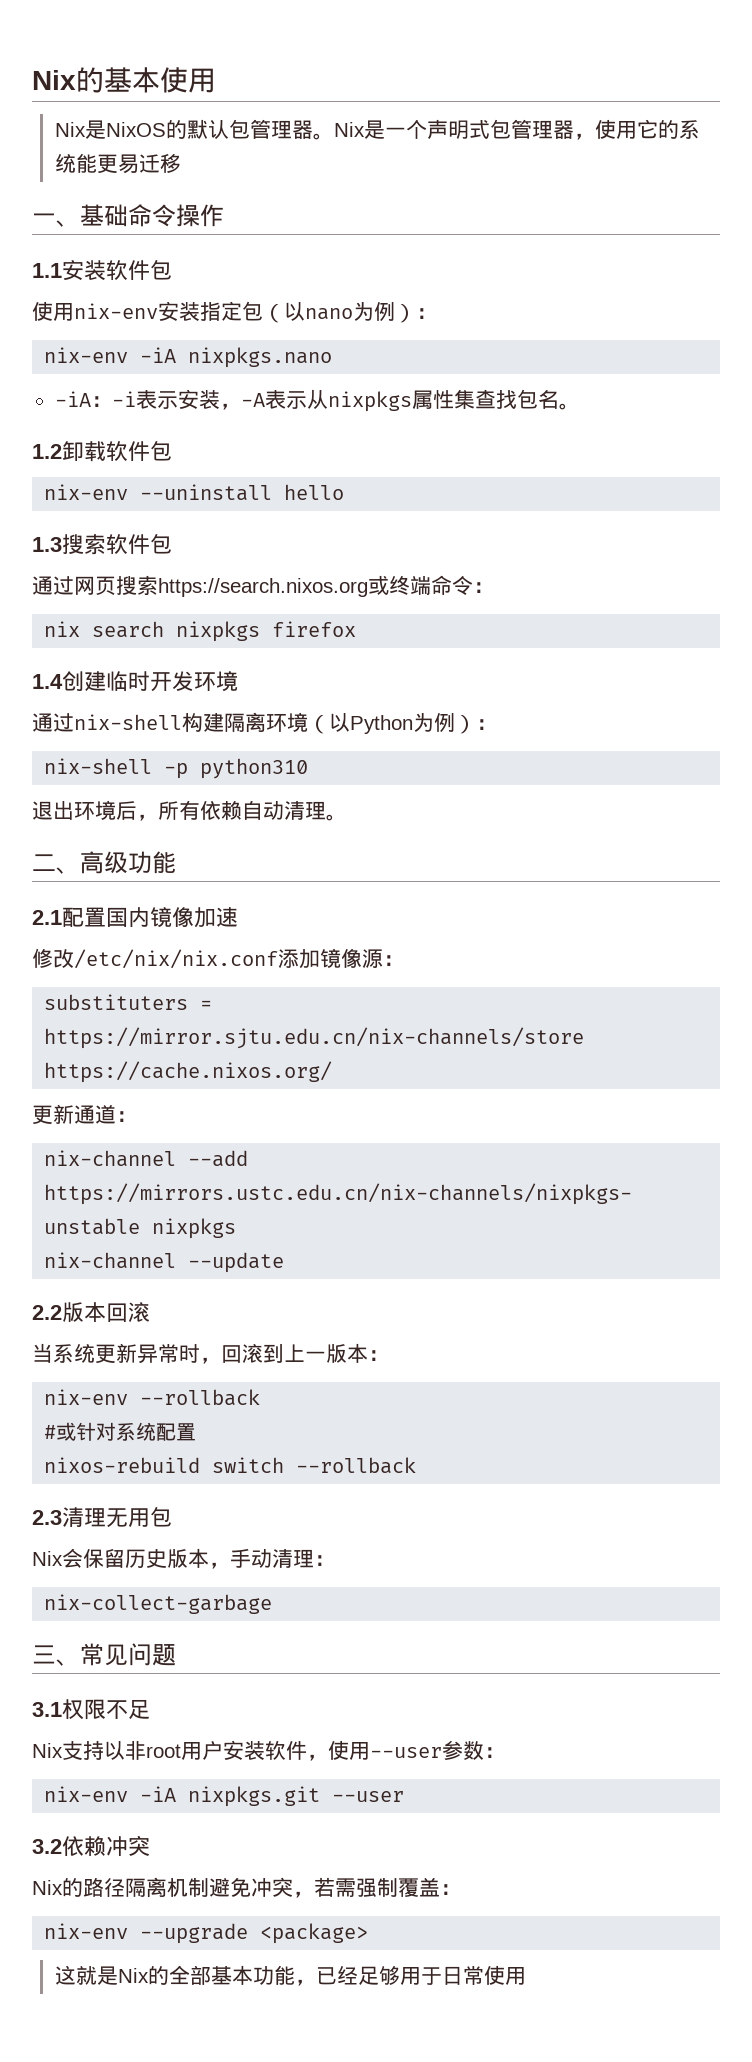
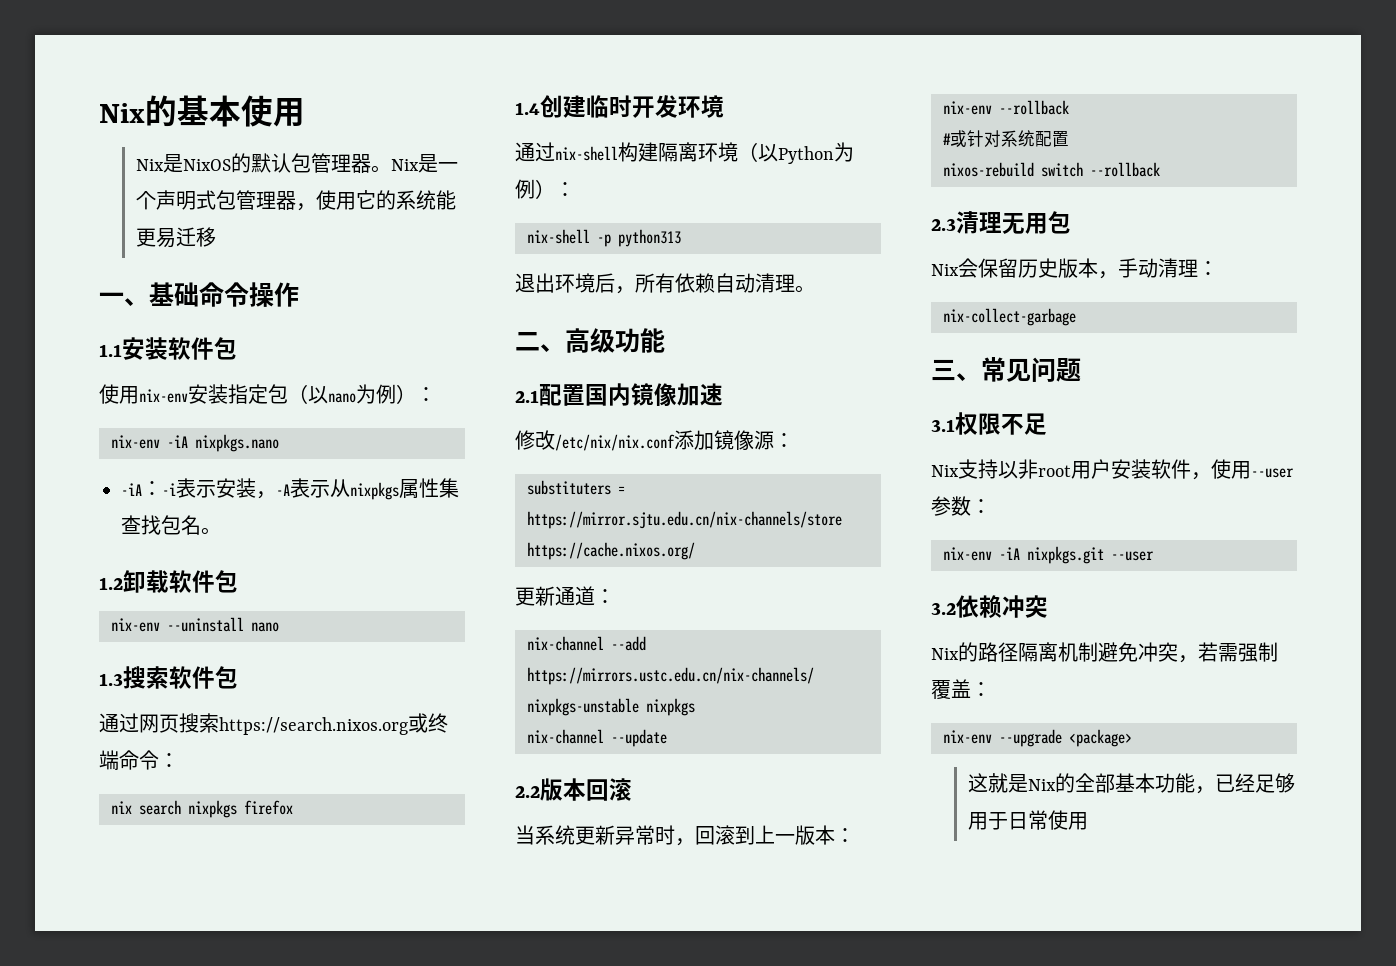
- nix-env --uninstall hello
+ nix-env --uninstall nano
- nix-shell -p python310
+ nix-shell -p python313

